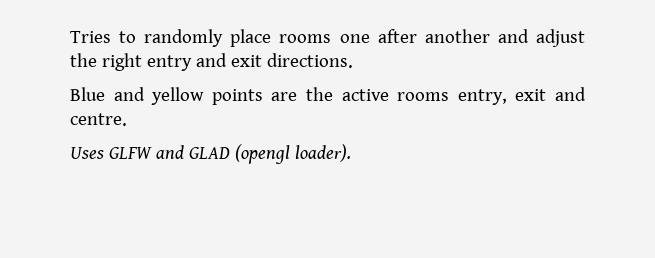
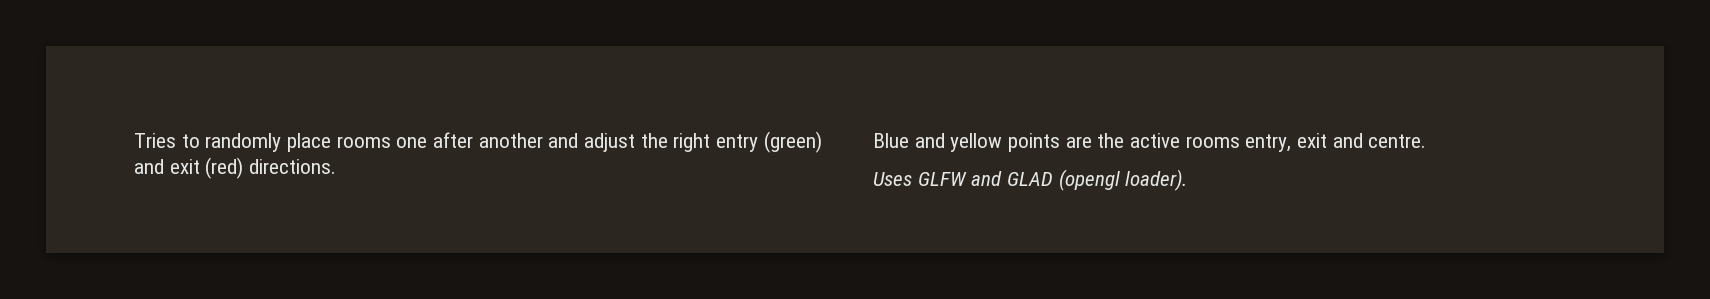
- Tries to randomly place rooms one after another and adjust the right entry and exit directions.
+ Tries to randomly place rooms one after another and adjust the right entry (green) and exit (red) directions.

